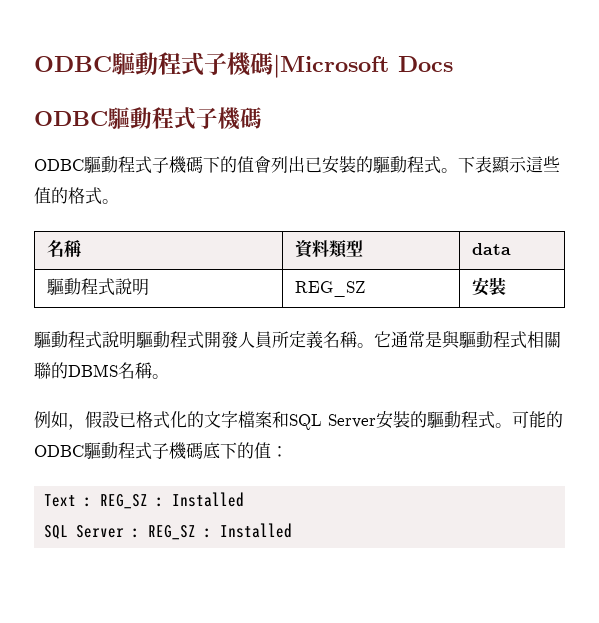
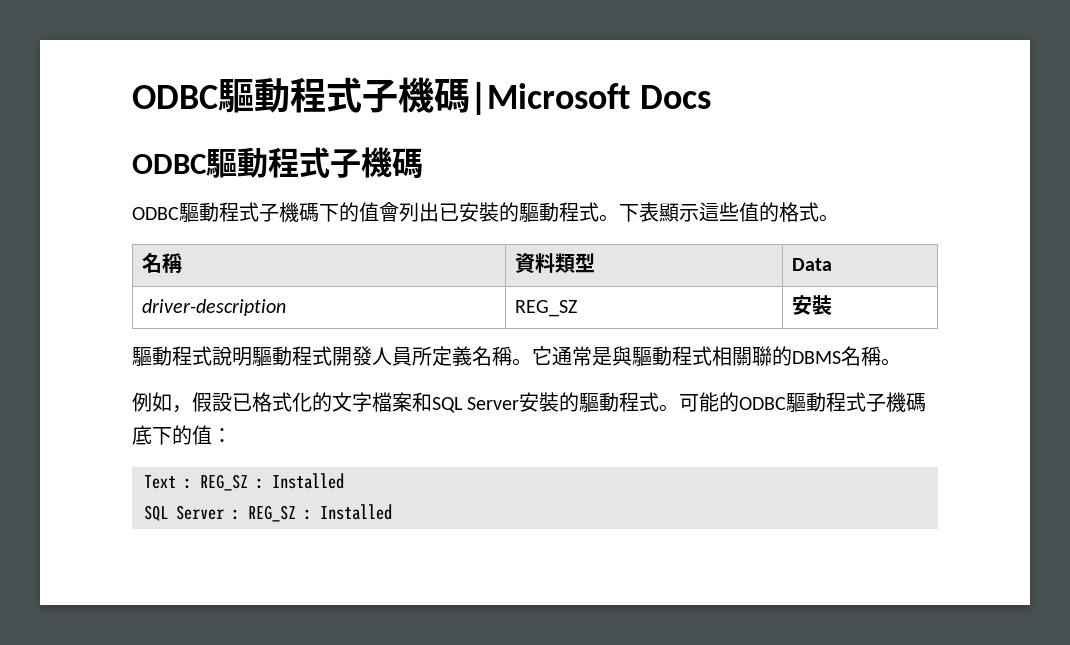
- 名稱 | 資料類型 | data
- 驅動程式說明 | REG_SZ | 安裝
+ 名稱 | 資料類型 | Data
+ driver-description | REG_SZ | 安裝

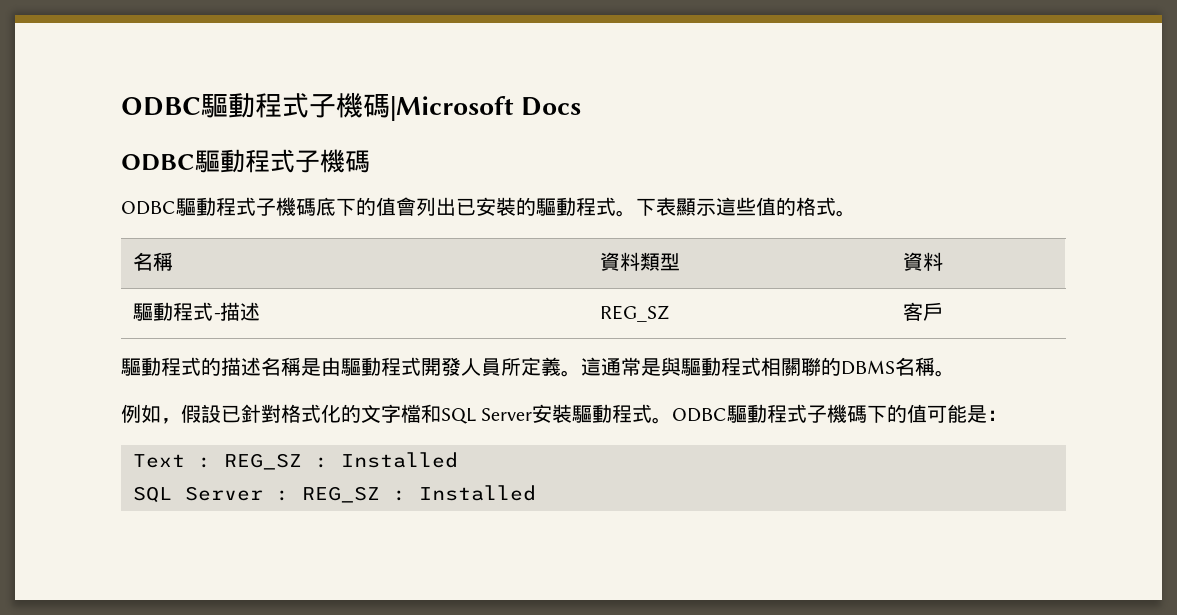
- ODBC驅動程式子機碼下的值會列出已安裝的驅動程式。
+ ODBC驅動程式子機碼底下的值會列出已安裝的驅動程式。
- 名稱 | 資料類型 | Data
- driver-description | REG_SZ | 安裝
- 驅動程式說明驅動程式開發人員所定義名稱。它通常是與驅動程式相關聯的DBMS名稱。
+ 名稱 | 資料類型 | 資料
+ 驅動程式-描述 | REG_SZ | 客戶
+ 驅動程式的描述名稱是由驅動程式開發人員所定義。這通常是與驅動程式相關聯的DBMS名稱。
- 例如，假設已格式化的文字檔案和SQL Server安裝的驅動程式。可能的ODBC驅動程式子機碼底下的值：
+ 例如，假設已針對格式化的文字檔和SQL Server安裝驅動程式。ODBC驅動程式子機碼下的值可能是：

